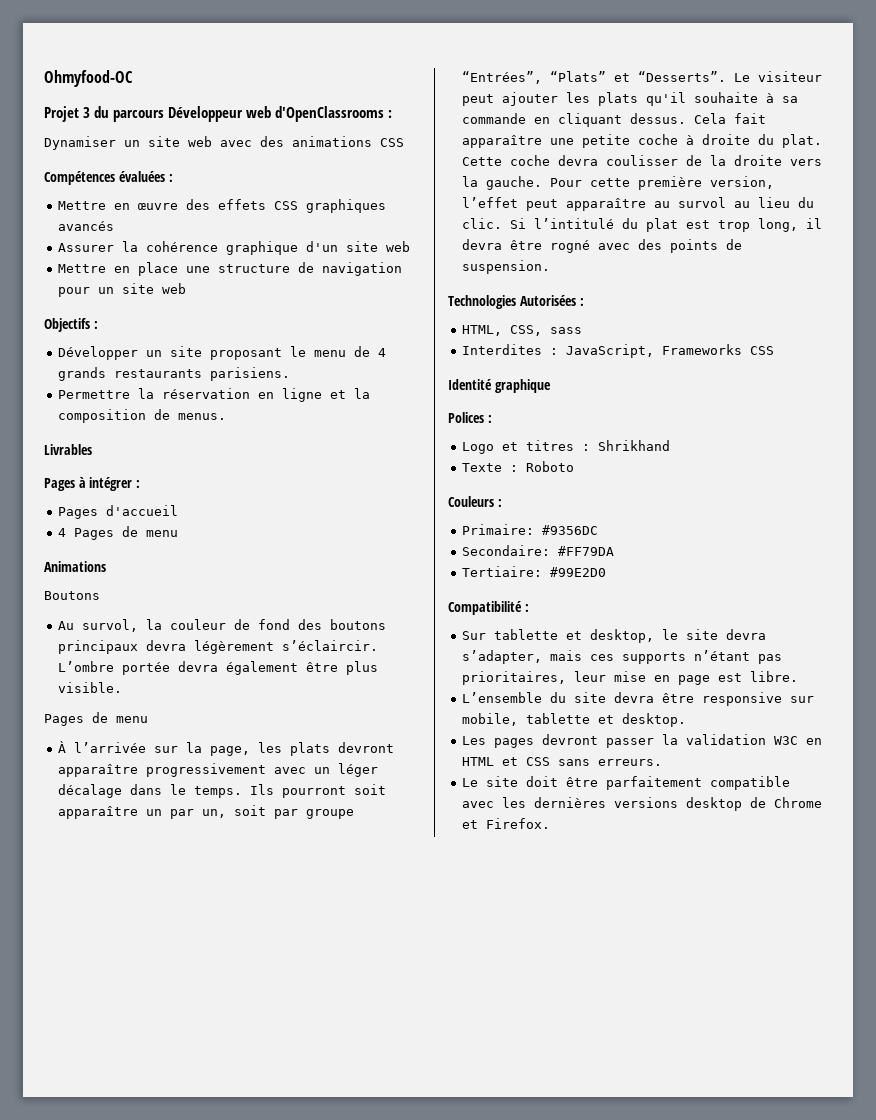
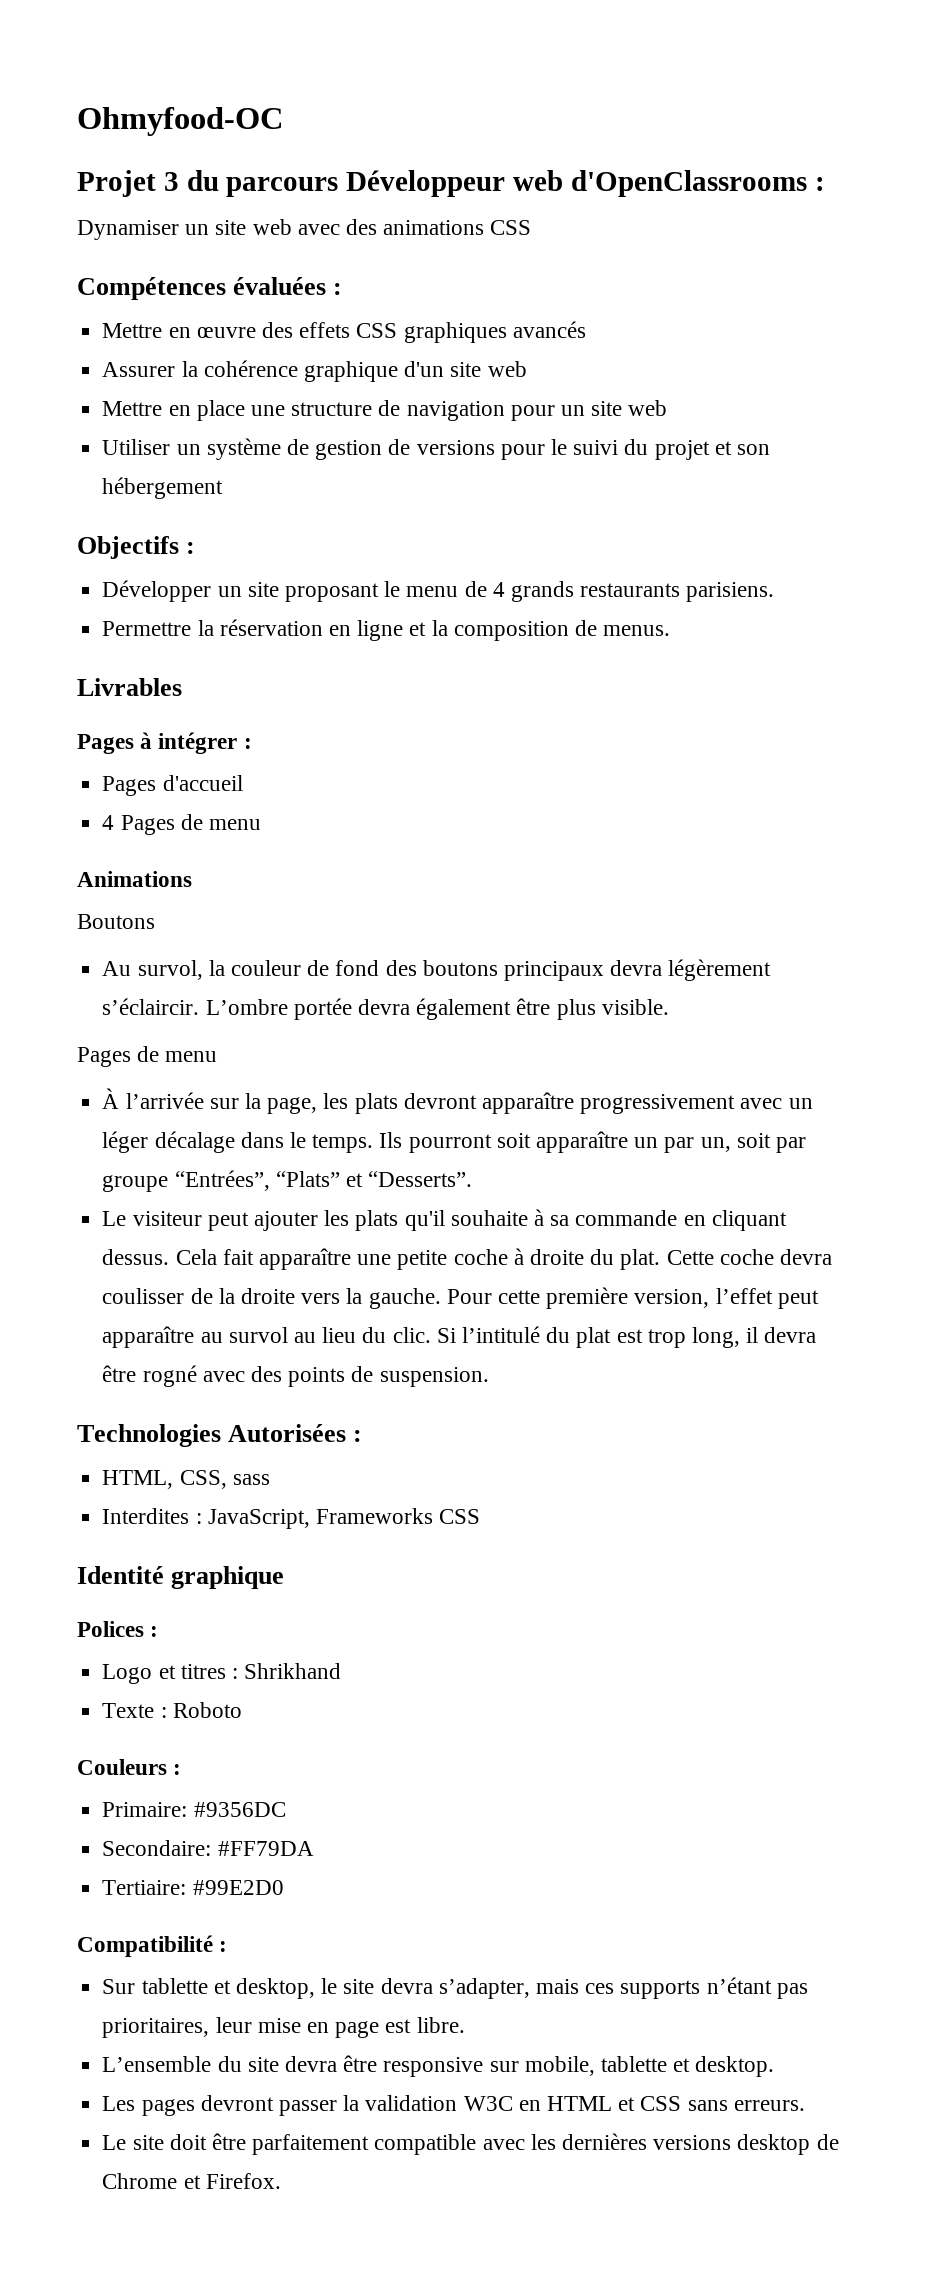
+ Utiliser un système de gestion de versions pour le suivi du projet et son hébergement
- Ils pourront soit apparaître un par un, soit par groupe “Entrées”, “Plats” et “Desserts”. Le visiteur peut ajouter les plats qu'il souhaite à sa commande en cliquant dessus.
+ Ils pourront soit apparaître un par un, soit par groupe “Entrées”, “Plats” et “Desserts”.
+ Le visiteur peut ajouter les plats qu'il souhaite à sa commande en cliquant dessus.

